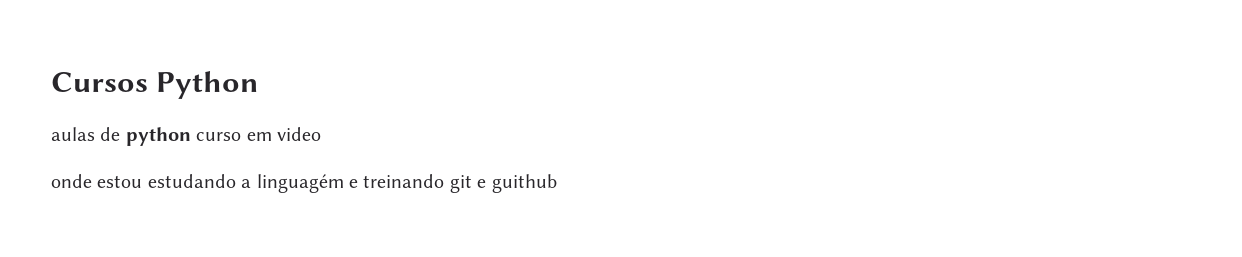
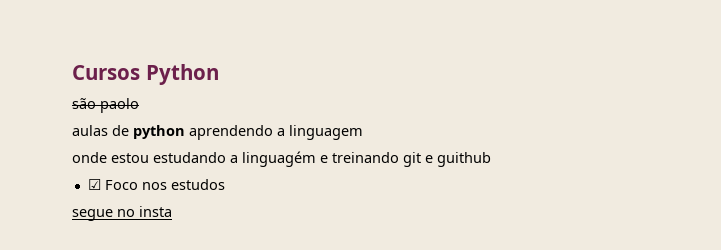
+ são paolo
- aulas de python curso em video
+ aulas de python aprendendo a linguagem
+ ☑ Foco nos estudos
+ segue no insta

